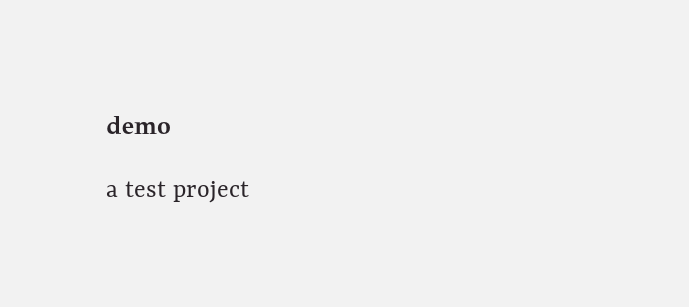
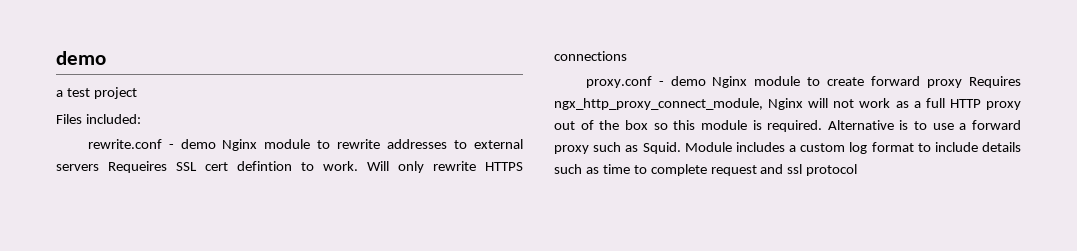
+ Files included:
+ rewrite.conf - demo Nginx module to rewrite addresses to external servers Requeires SSL cert defintion to work. Will only rewrite HTTPS connections
+ proxy.conf - demo Nginx module to create forward proxy Requires ngx_http_proxy_connect_module, Nginx will not work as a full HTTP proxy out of the box so this module is required. Alternative is to use a forward proxy such as Squid. Module includes a custom log format to include details such as time to complete request and ssl protocol

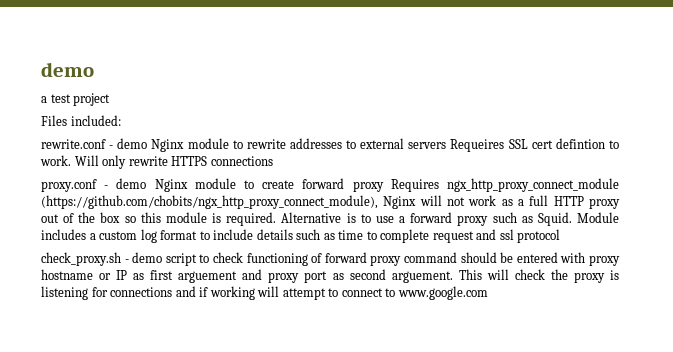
- proxy.conf - demo Nginx module to create forward proxy Requires ngx_http_proxy_connect_module, Nginx will not work as a full HTTP proxy out of the box so this module is required.
+ proxy.conf - demo Nginx module to create forward proxy Requires ngx_http_proxy_connect_module (https://github.com/chobits/ngx_http_proxy_connect_module), Nginx will not work as a full HTTP proxy out of the box so this module is required.
+ check_proxy.sh - demo script to check functioning of forward proxy command should be entered with proxy hostname or IP as first arguement and proxy port as second arguement. This will check the proxy is listening for connections and if working will attempt to connect to www.google.com

